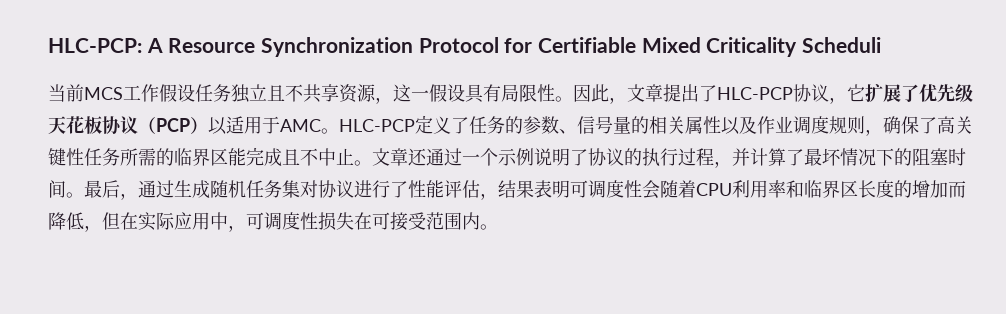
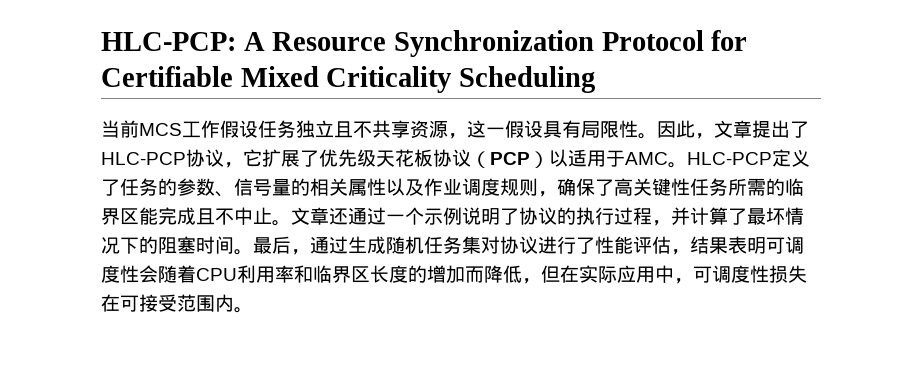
- HLC-PCP: A Resource Synchronization Protocol for Certifiable Mixed Criticality Scheduli
+ HLC-PCP: A Resource Synchronization Protocol for Certifiable Mixed Criticality Scheduling

